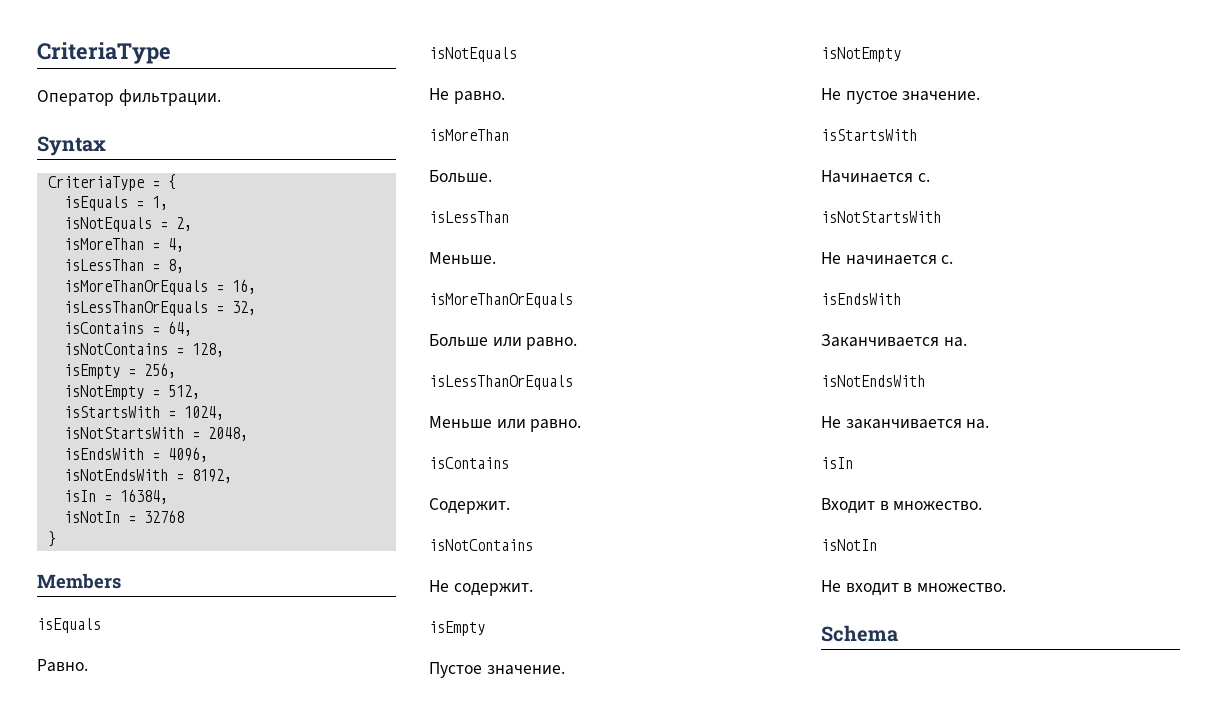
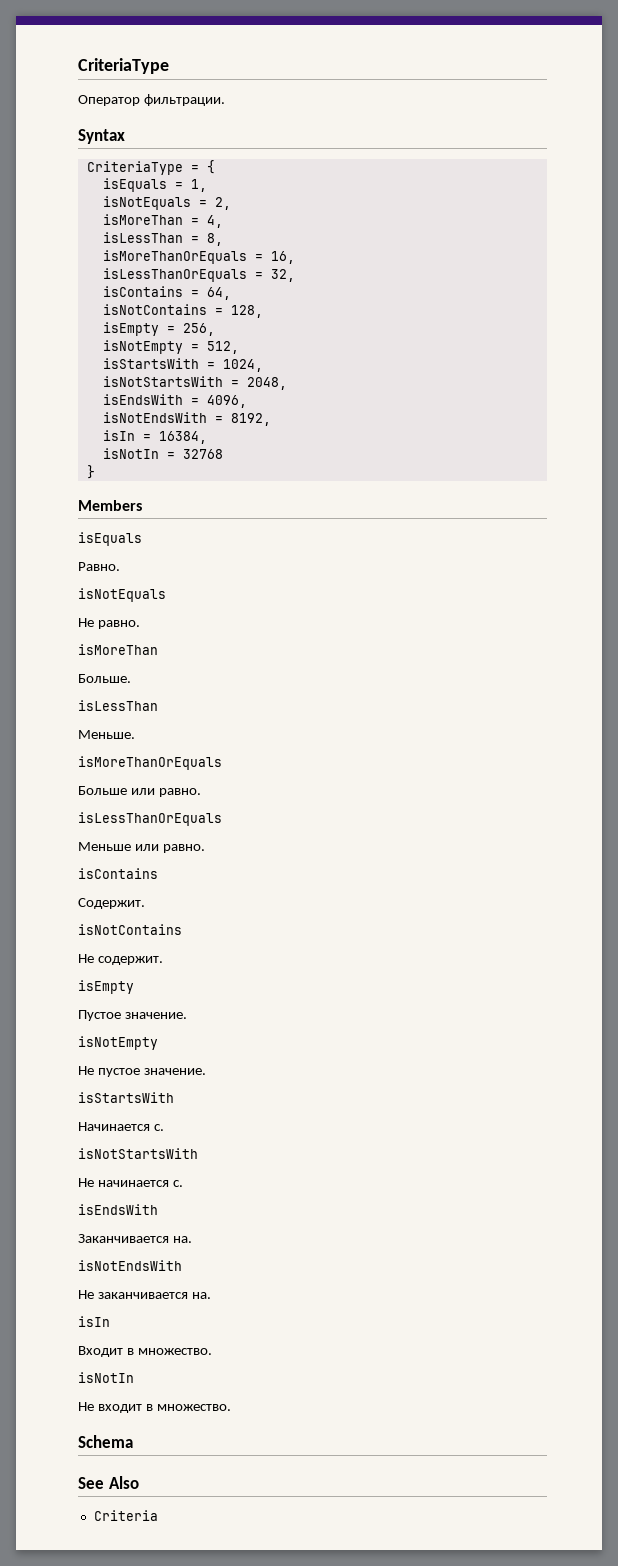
+ See Also
+ Criteria

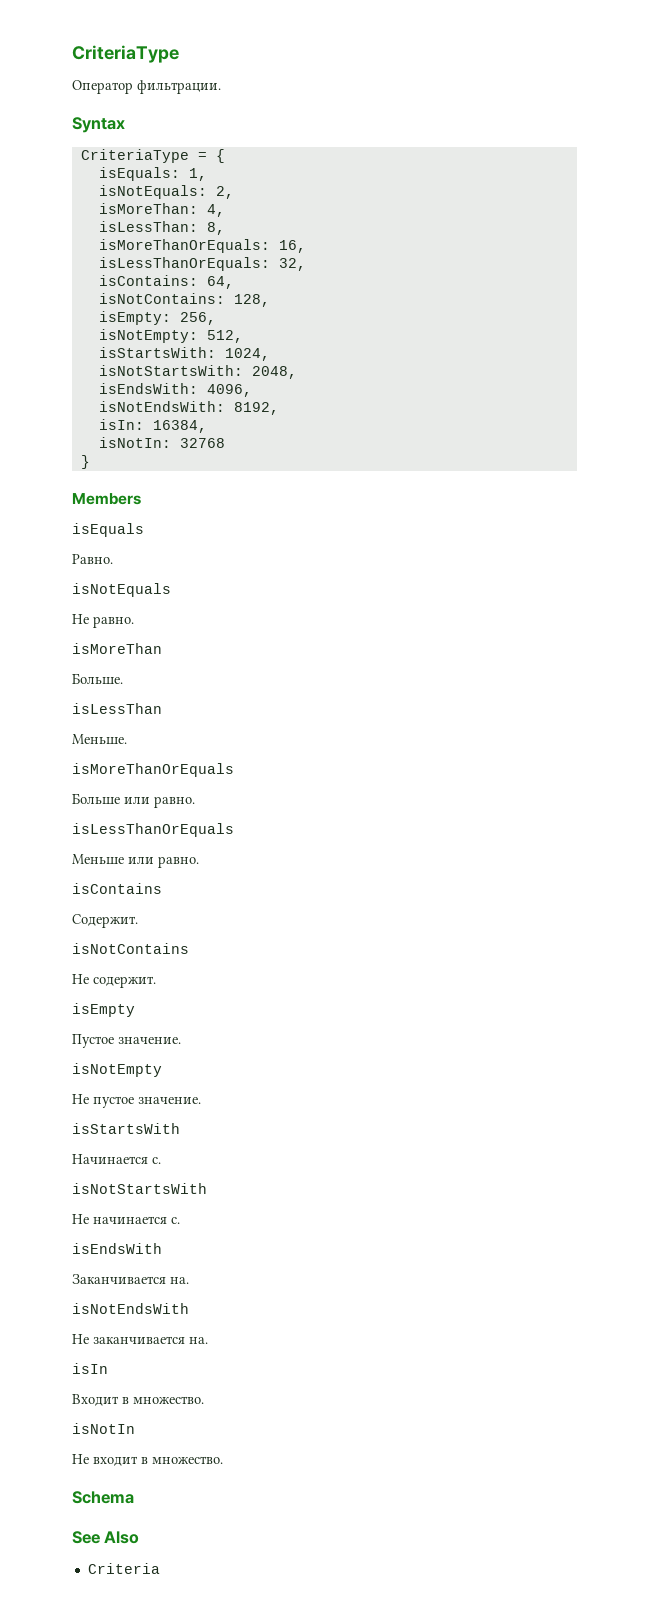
- isEquals = 1,
+ isEquals: 1,
- isNotEquals = 2,
+ isNotEquals: 2,
- isMoreThan = 4,
+ isMoreThan: 4,
- isLessThan = 8,
+ isLessThan: 8,
- isMoreThanOrEquals = 16,
+ isMoreThanOrEquals: 16,
- isLessThanOrEquals = 32,
+ isLessThanOrEquals: 32,
- isContains = 64,
+ isContains: 64,
- isNotContains = 128,
+ isNotContains: 128,
- isEmpty = 256,
+ isEmpty: 256,
- isNotEmpty = 512,
+ isNotEmpty: 512,
- isStartsWith = 1024,
+ isStartsWith: 1024,
- isNotStartsWith = 2048,
+ isNotStartsWith: 2048,
- isEndsWith = 4096,
+ isEndsWith: 4096,
- isNotEndsWith = 8192,
+ isNotEndsWith: 8192,
- isIn = 16384,
+ isIn: 16384,
- isNotIn = 32768
+ isNotIn: 32768

